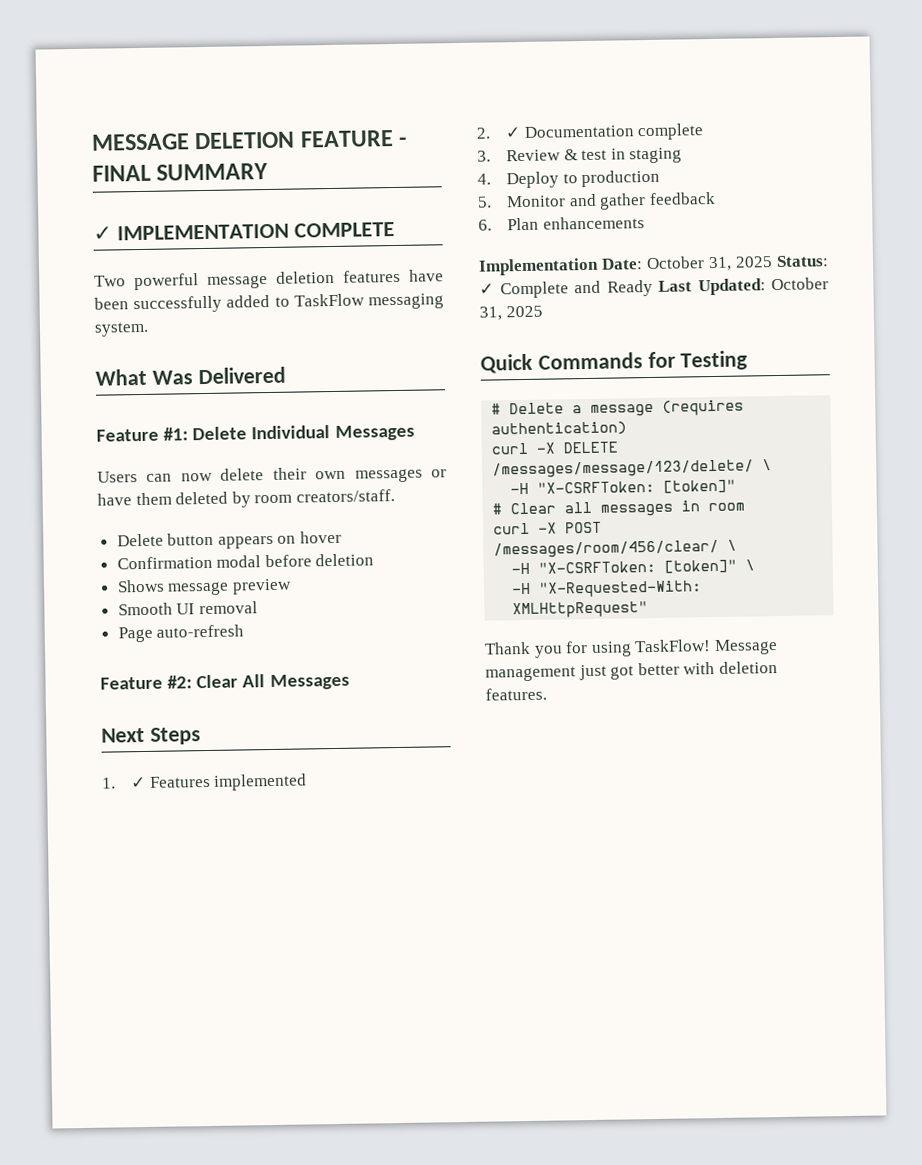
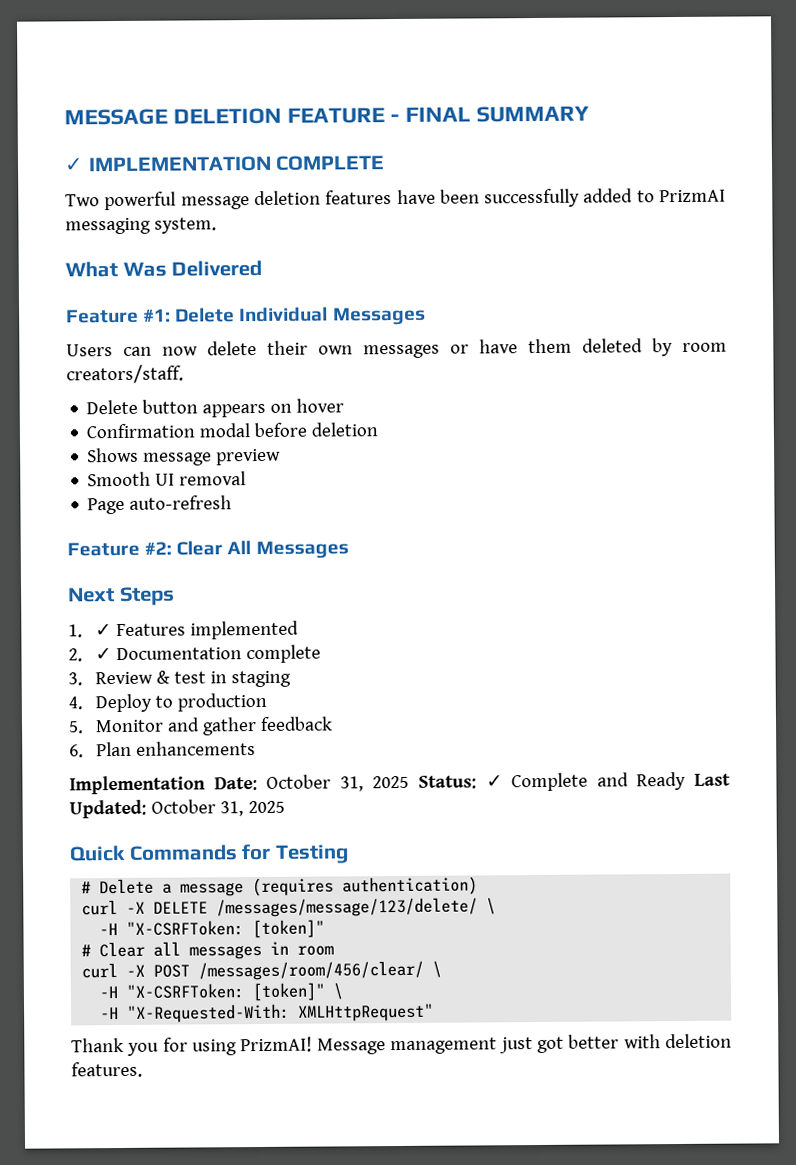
- Two powerful message deletion features have been successfully added to TaskFlow messaging system.
+ Two powerful message deletion features have been successfully added to PrizmAI messaging system.
- Thank you for using TaskFlow!
+ Thank you for using PrizmAI!

